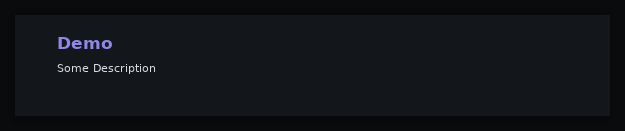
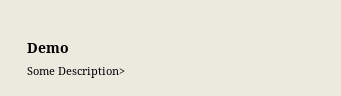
- Some Description
+ Some Description>

